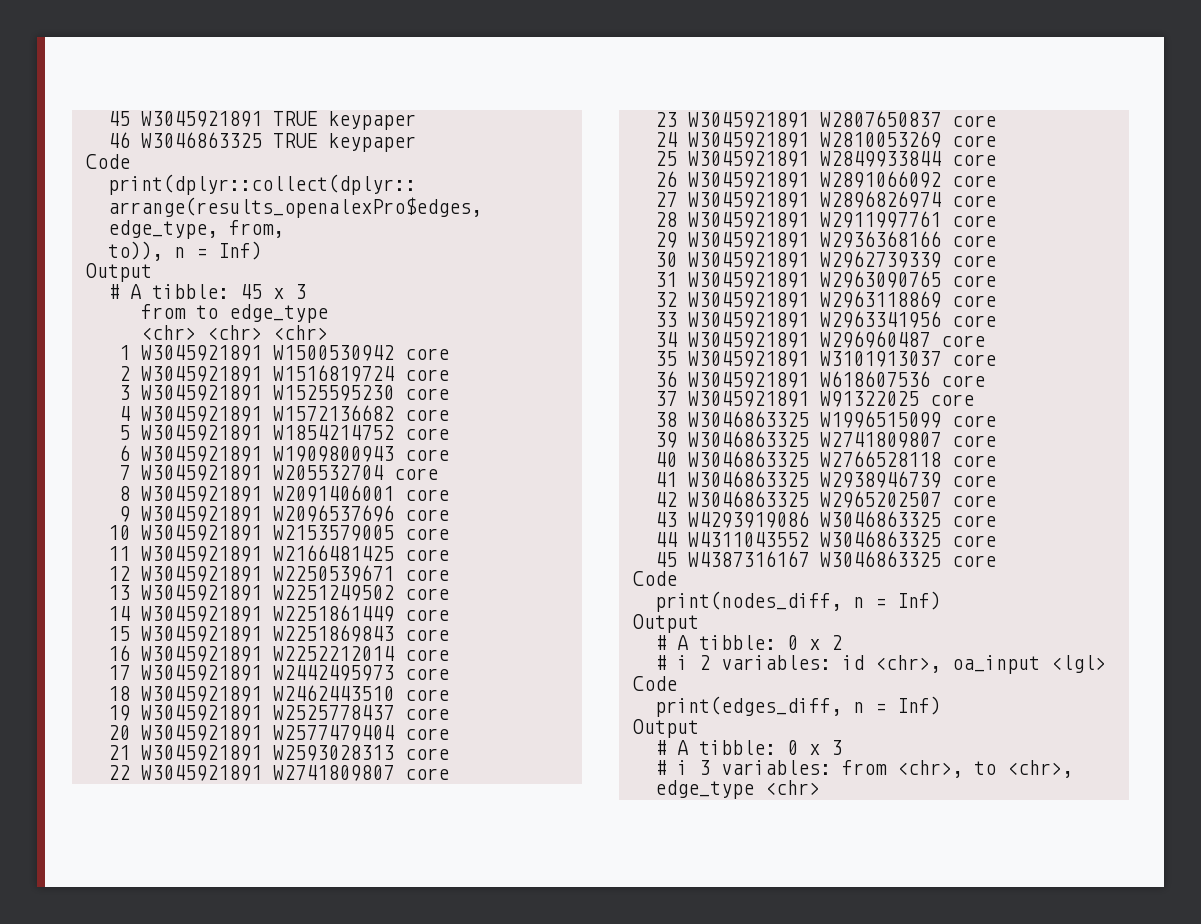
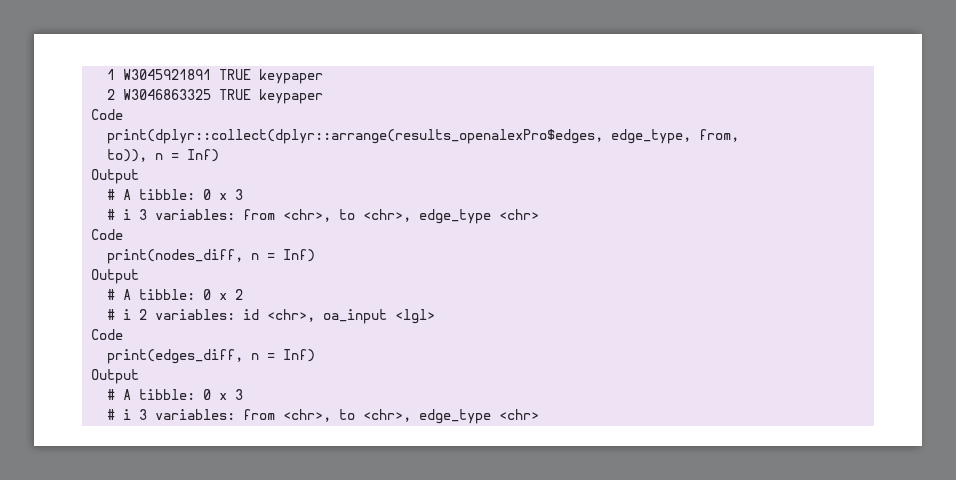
- 45 W3045921891 TRUE keypaper
+ 1 W3045921891 TRUE keypaper
- 46 W3046863325 TRUE keypaper
+ 2 W3046863325 TRUE keypaper
  to)), n = Inf)
  Output
- # A tibble: 45 x 3
- from to edge_type
- <chr> <chr> <chr>
- 1 W3045921891 W1500530942 core
- 2 W3045921891 W1516819724 core
- 3 W3045921891 W1525595230 core
- 4 W3045921891 W1572136682 core
- 5 W3045921891 W1854214752 core
- 6 W3045921891 W1909800943 core
- 7 W3045921891 W205532704 core
- 8 W3045921891 W2091406001 core
- 9 W3045921891 W2096537696 core
- 10 W3045921891 W2153579005 core
- 11 W3045921891 W2166481425 core
- 12 W3045921891 W2250539671 core
- 13 W3045921891 W2251249502 core
- 14 W3045921891 W2251861449 core
- 15 W3045921891 W2251869843 core
- 16 W3045921891 W2252212014 core
- 17 W3045921891 W2442495973 core
- 18 W3045921891 W2462443510 core
- 19 W3045921891 W2525778437 core
- 20 W3045921891 W2577479404 core
- 21 W3045921891 W2593028313 core
- 22 W3045921891 W2741809807 core
- 23 W3045921891 W2807650837 core
- 24 W3045921891 W2810053269 core
- 25 W3045921891 W2849933844 core
- 26 W3045921891 W2891066092 core
- 27 W3045921891 W2896826974 core
- 28 W3045921891 W2911997761 core
- 29 W3045921891 W2936368166 core
- 30 W3045921891 W2962739339 core
- 31 W3045921891 W2963090765 core
- 32 W3045921891 W2963118869 core
- 33 W3045921891 W2963341956 core
- 34 W3045921891 W296960487 core
- 35 W3045921891 W3101913037 core
- 36 W3045921891 W618607536 core
- 37 W3045921891 W91322025 core
- 38 W3046863325 W1996515099 core
- 39 W3046863325 W2741809807 core
- 40 W3046863325 W2766528118 core
- 41 W3046863325 W2938946739 core
- 42 W3046863325 W2965202507 core
- 43 W4293919086 W3046863325 core
- 44 W4311043552 W3046863325 core
- 45 W4387316167 W3046863325 core
+ # A tibble: 0 x 3
+ # i 3 variables: from <chr>, to <chr>, edge_type <chr>

